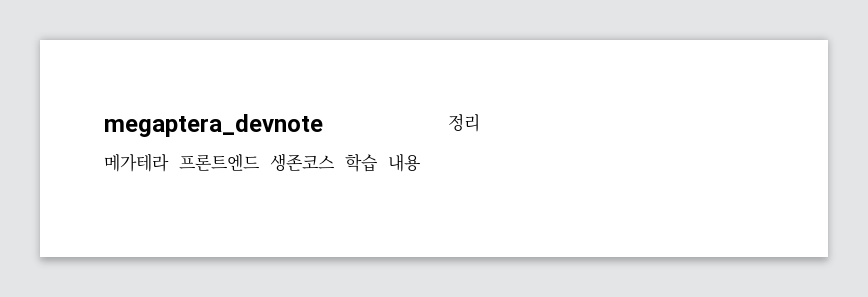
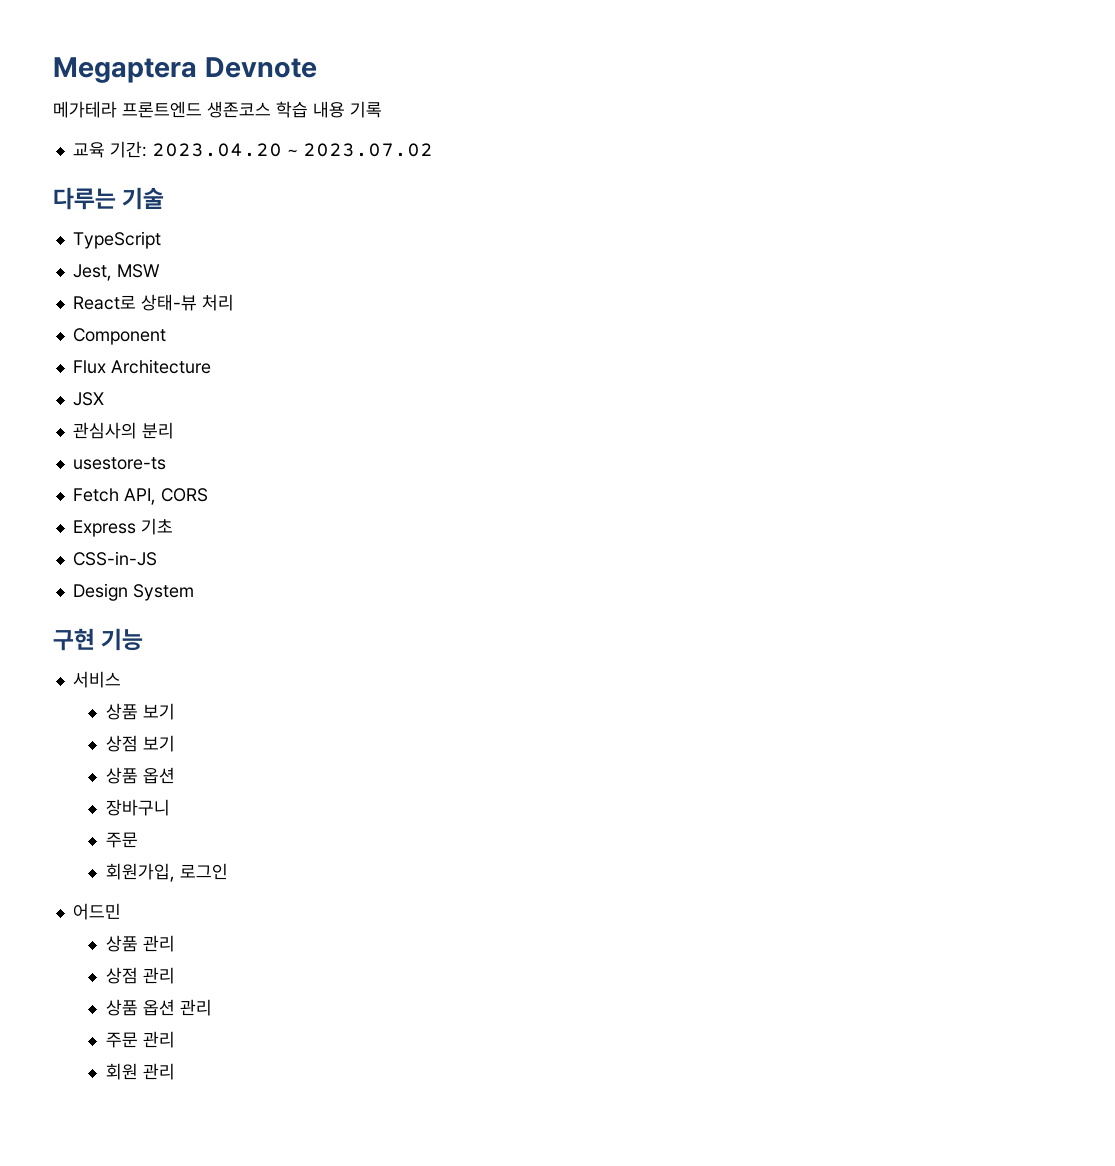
- megaptera_devnote
+ Megaptera Devnote
- 메가테라 프론트엔드 생존코스 학습 내용 정리
+ 메가테라 프론트엔드 생존코스 학습 내용 기록
+ 교육 기간: 2023.04.20 ~ 2023.07.02
+ 다루는 기술
+ TypeScript
+ Jest, MSW
+ React로 상태-뷰 처리
+ Component
+ Flux Architecture
+ JSX
+ 관심사의 분리
+ usestore-ts
+ Fetch API, CORS
+ Express 기초
+ CSS-in-JS
+ Design System
+ 구현 기능
+ 서비스
+ 상품 보기
+ 상점 보기
+ 상품 옵션
+ 장바구니
+ 주문
+ 회원가입, 로그인
+ 어드민
+ 상품 관리
+ 상점 관리
+ 상품 옵션 관리
+ 주문 관리
+ 회원 관리

